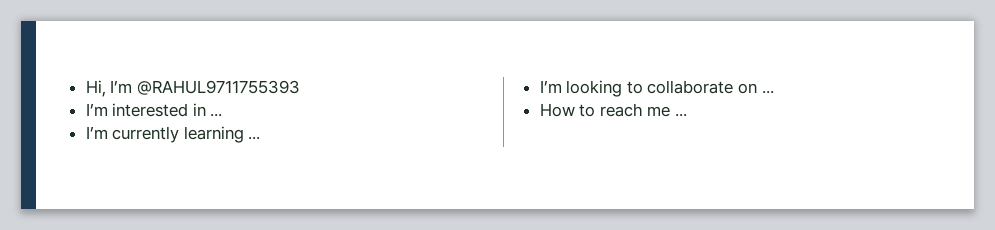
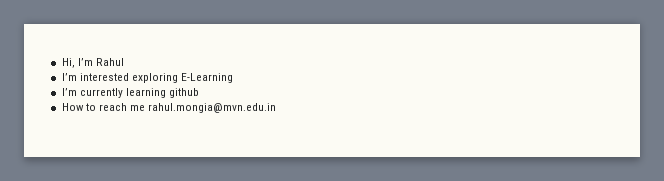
- Hi, I’m @RAHUL9711755393
+ Hi, I’m Rahul
- I’m interested in ...
+ I’m interested exploring E-Learning
- I’m currently learning ...
- I’m looking to collaborate on ...
+ I’m currently learning github
- How to reach me ...
+ How to reach me rahul.mongia@mvn.edu.in

